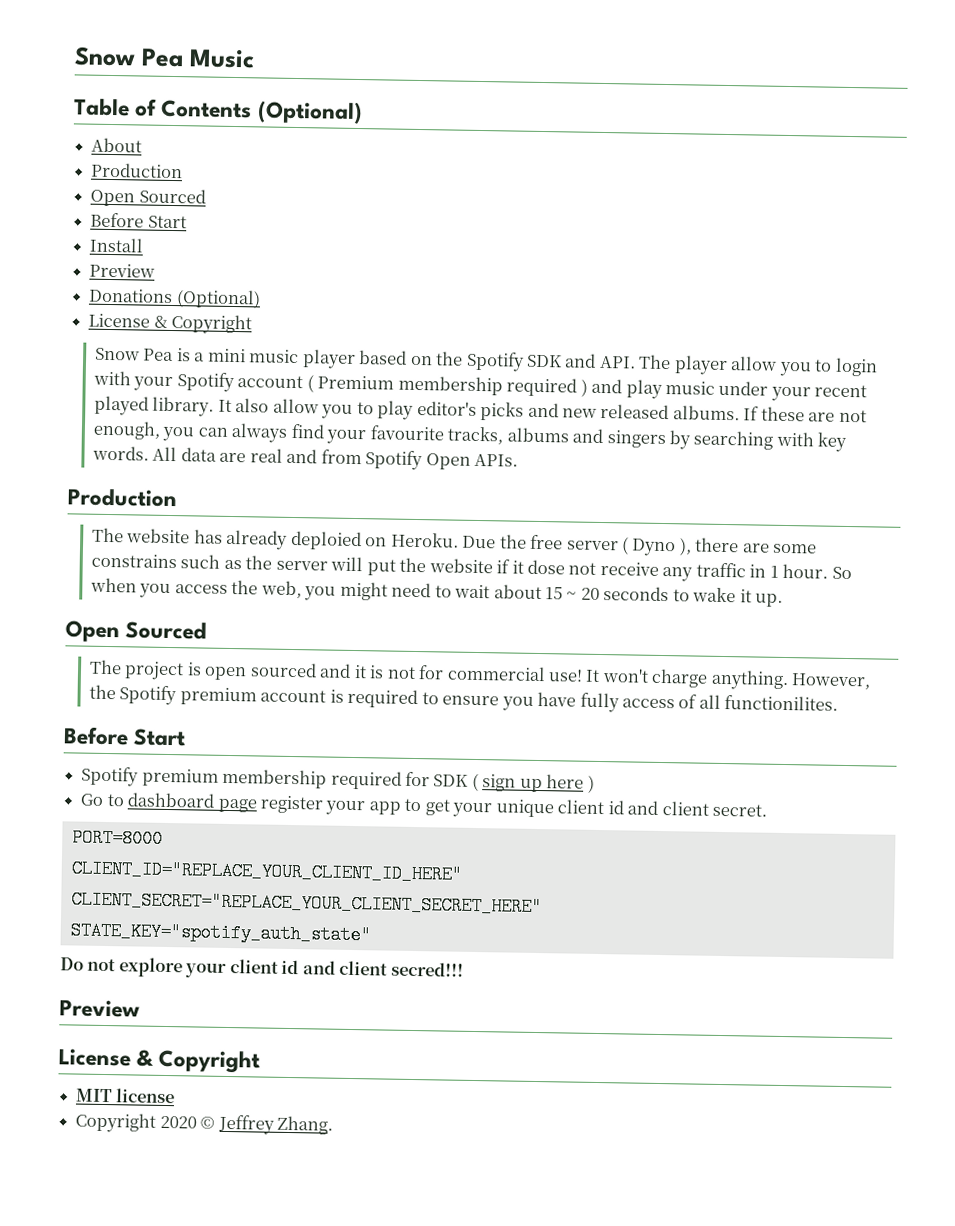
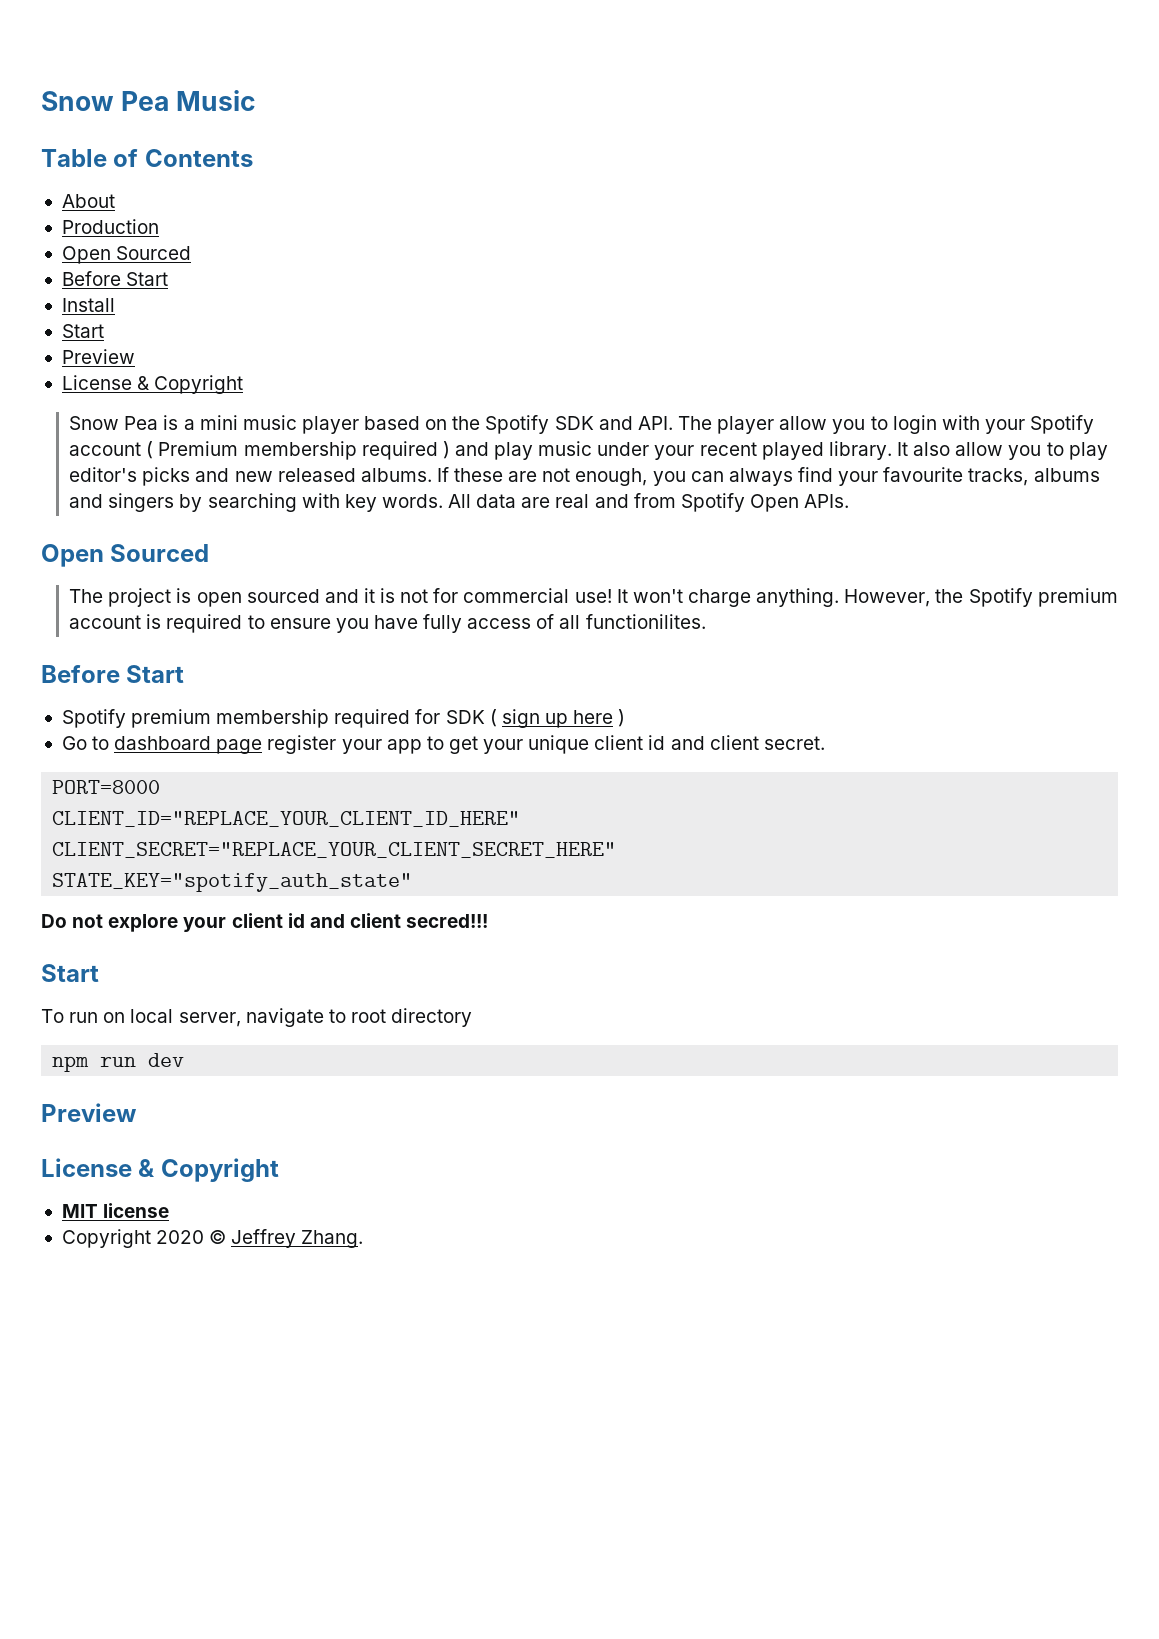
- Table of Contents (Optional)
+ Table of Contents
  Install
+ Start
  Preview
- Donations (Optional)
  All data are real and from Spotify Open APIs.
- Production
- The website has already deploied on Heroku. Due the free server ( Dyno ), there are some constrains such as the server will put the website if it dose not receive any traffic in 1 hour. So when you access the web, you might need to wait about 15 ~ 20 seconds to wake it up.
  Do not explore your client id and client secred!!!
+ Start
+ To run on local server, navigate to root directory
+ npm run dev

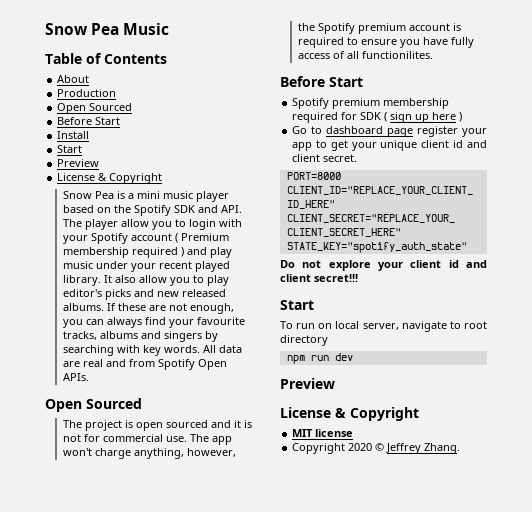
- The project is open sourced and it is not for commercial use! It won't charge anything. However, the Spotify premium account is required to ensure you have fully access of all functionilites.
+ The project is open sourced and it is not for commercial use. The app won't charge anything, however, the Spotify premium account is required to ensure you have fully access of all functionilites.
- Do not explore your client id and client secred!!!
+ Do not explore your client id and client secret!!!

